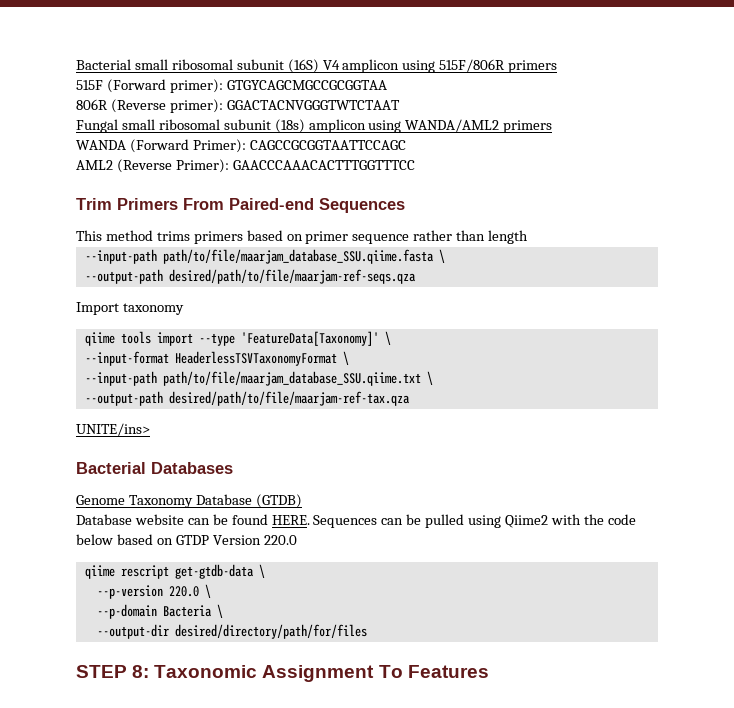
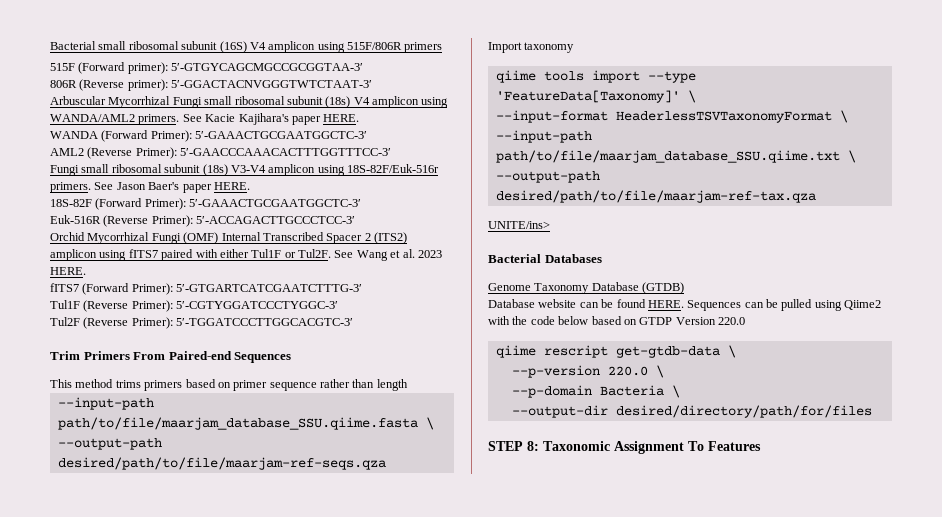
- 515F (Forward primer): GTGYCAGCMGCCGCGGTAA
+ 515F (Forward primer): 5′-GTGYCAGCMGCCGCGGTAA-3′
- 806R (Reverse primer): GGACTACNVGGGTWTCTAAT
- Fungal small ribosomal subunit (18s) amplicon using WANDA/AML2 primers
+ 806R (Reverse primer): 5′-GGACTACNVGGGTWTCTAAT-3′
+ Arbuscular Mycorrhizal Fungi small ribosomal subunit (18s) V4 amplicon using WANDA/AML2 primers. See Kacie Kajihara's paper HERE.
- WANDA (Forward Primer): CAGCCGCGGTAATTCCAGC
+ WANDA (Forward Primer): 5′-GAAACTGCGAATGGCTC-3′
- AML2 (Reverse Primer): GAACCCAAACACTTTGGTTTCC
+ AML2 (Reverse Primer): 5′-GAACCCAAACACTTTGGTTTCC-3′
+ Fungi small ribosomal subunit (18s) V3-V4 amplicon using 18S-82F/Euk-516r primers. See Jason Baer's paper HERE.
+ 18S-82F (Forward Primer): 5′-GAAACTGCGAATGGCTC-3′
+ Euk-516R (Reverse Primer): 5′-ACCAGACTTGCCCTCC-3′
+ Orchid Mycorrhizal Fungi (OMF) Internal Transcribed Spacer 2 (ITS2) amplicon using fITS7 paired with either Tul1F or Tul2F. See Wang et al. 2023 HERE.
+ fITS7 (Forward Primer): 5′-GTGARTCATCGAATCTTTG-3′
+ Tul1F (Reverse Primer): 5′-CGTYGGATCCCTYGGC-3′
+ Tul2F (Reverse Primer): 5′-TGGATCCCTTGGCACGTC-3′

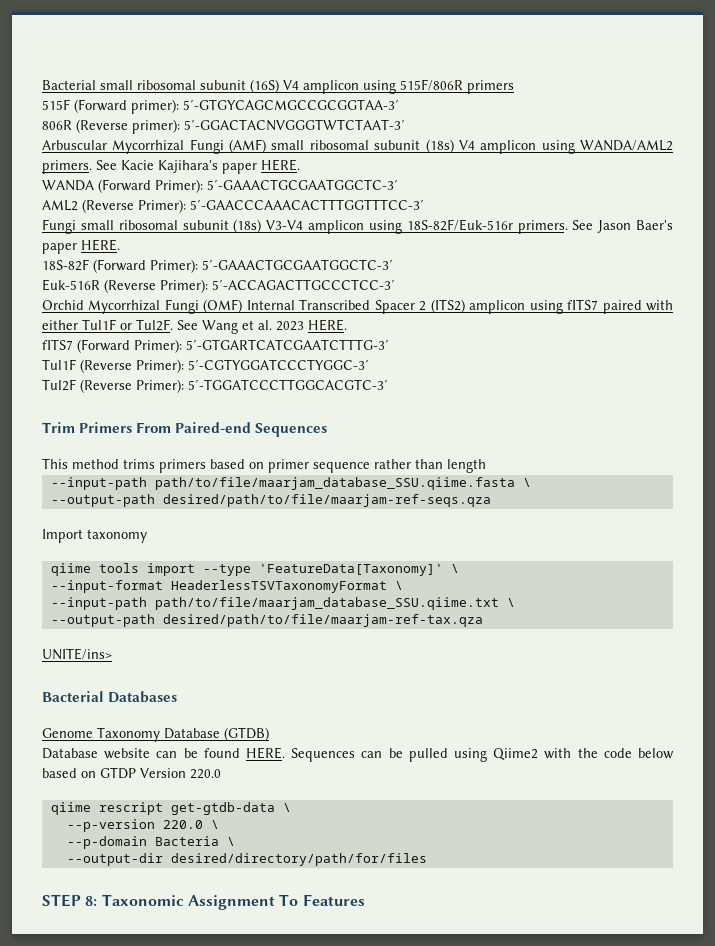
- Arbuscular Mycorrhizal Fungi small ribosomal subunit (18s) V4 amplicon using WANDA/AML2 primers.
+ Arbuscular Mycorrhizal Fungi (AMF) small ribosomal subunit (18s) V4 amplicon using WANDA/AML2 primers.

